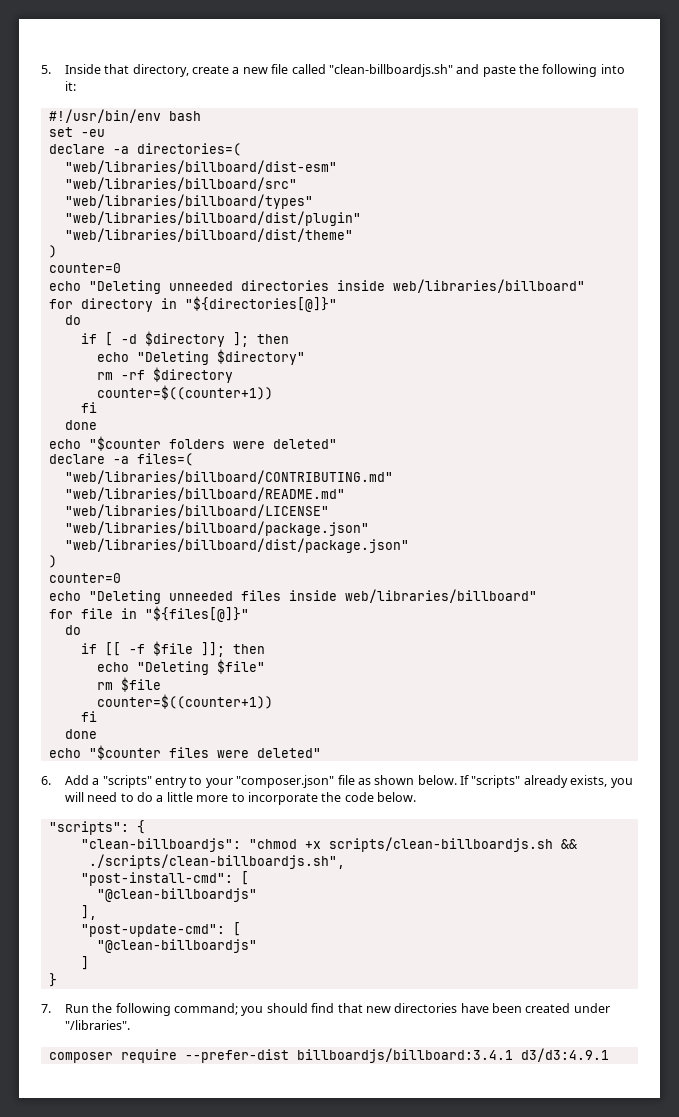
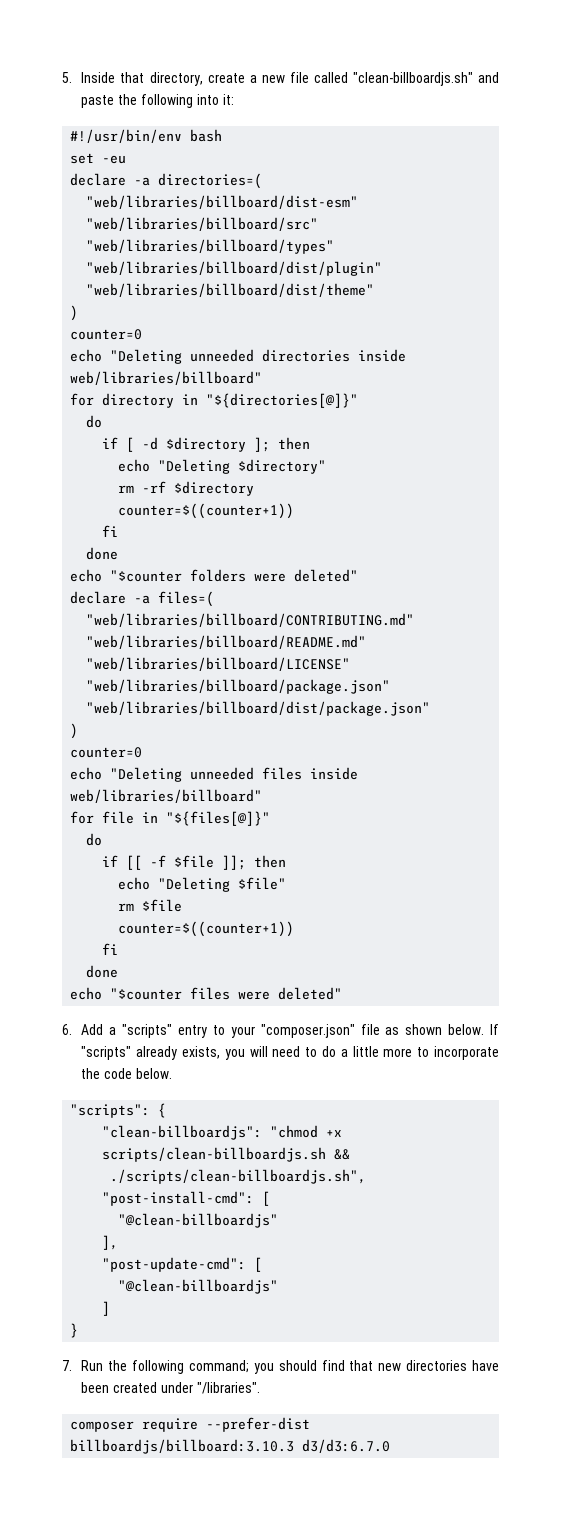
- composer require --prefer-dist billboardjs/billboard:3.4.1 d3/d3:4.9.1
+ composer require --prefer-dist billboardjs/billboard:3.10.3 d3/d3:6.7.0

